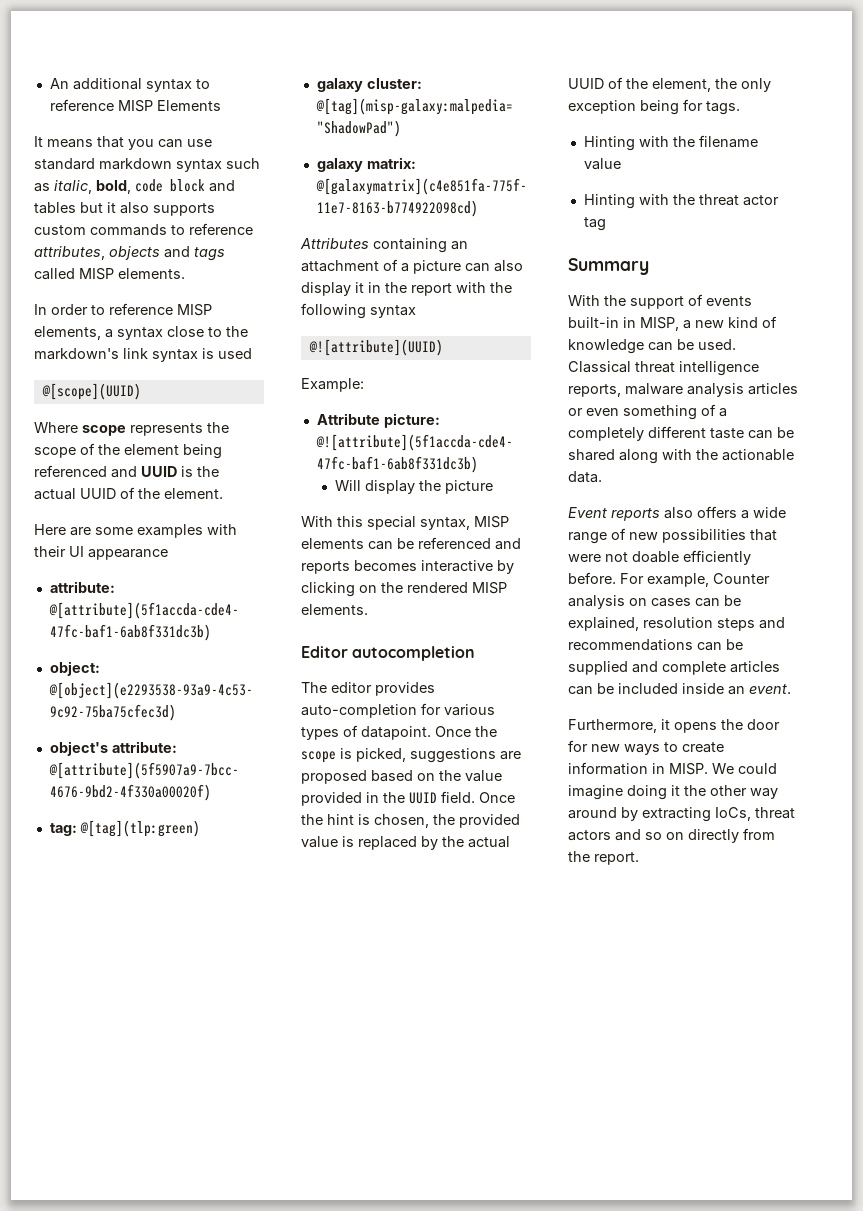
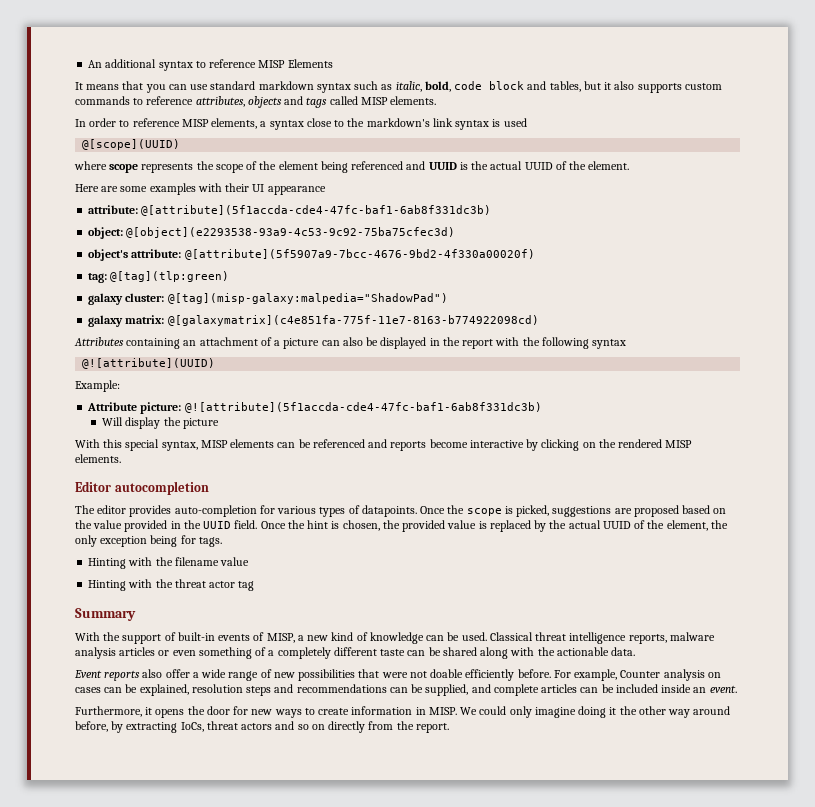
- It means that you can use standard markdown syntax such as italic, bold, code block and tables but it also supports custom commands to reference attributes, objects and tags called MISP elements.
+ It means that you can use standard markdown syntax such as italic, bold, code block and tables, but it also supports custom commands to reference attributes, objects and tags called MISP elements.
- Where scope represents the scope of the element being referenced and UUID is the actual UUID of the element.
+ where scope represents the scope of the element being referenced and UUID is the actual UUID of the element.
- Attributes containing an attachment of a picture can also display it in the report with the following syntax
+ Attributes containing an attachment of a picture can also be displayed in the report with the following syntax
- With this special syntax, MISP elements can be referenced and reports becomes interactive by clicking on the rendered MISP elements.
+ With this special syntax, MISP elements can be referenced and reports become interactive by clicking on the rendered MISP elements.
- The editor provides auto-completion for various types of datapoint.
+ The editor provides auto-completion for various types of datapoints.
- With the support of events built-in in MISP, a new kind of knowledge can be used.
+ With the support of built-in events of MISP, a new kind of knowledge can be used.
- Event reports also offers a wide range of new possibilities that were not doable efficiently before.
+ Event reports also offer a wide range of new possibilities that were not doable efficiently before.
- For example, Counter analysis on cases can be explained, resolution steps and recommendations can be supplied and complete articles can be included inside an event.
+ For example, Counter analysis on cases can be explained, resolution steps and recommendations can be supplied, and complete articles can be included inside an event.
- We could imagine doing it the other way around by extracting IoCs, threat actors and so on directly from the report.
+ We could only imagine doing it the other way around before, by extracting IoCs, threat actors and so on directly from the report.

